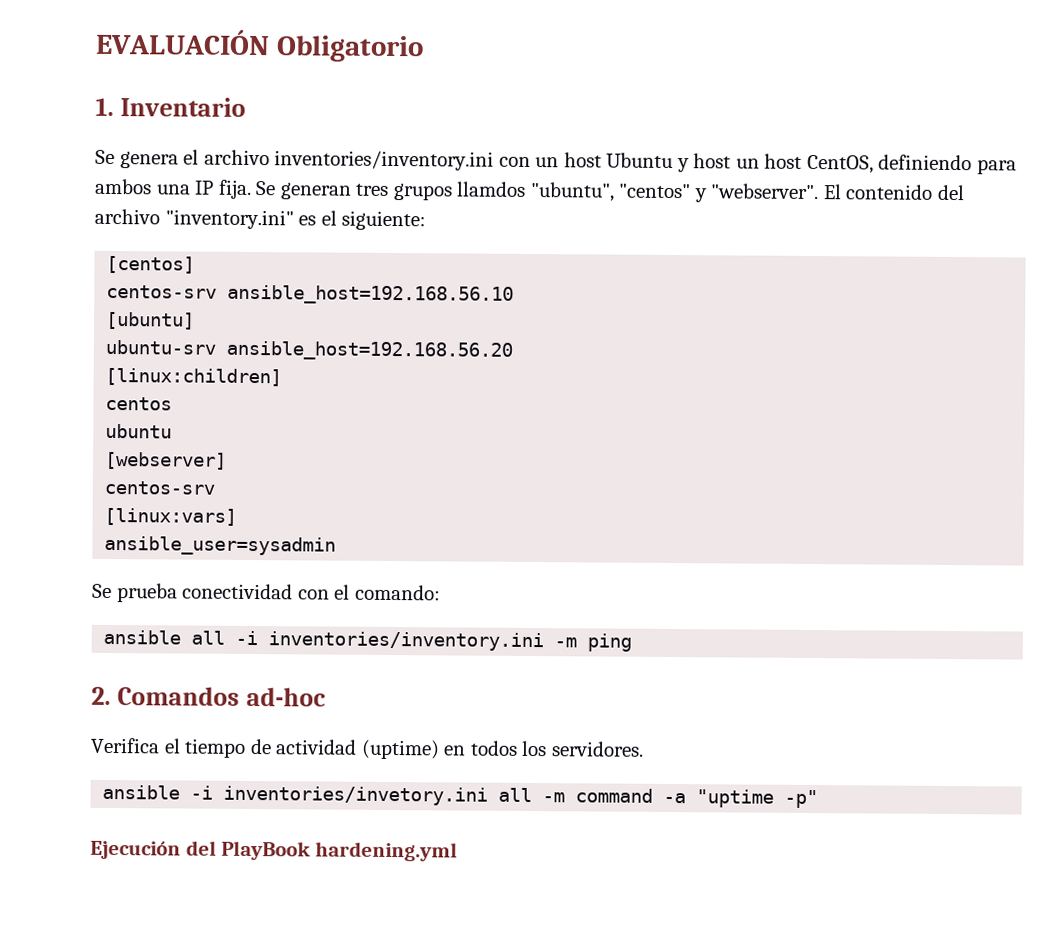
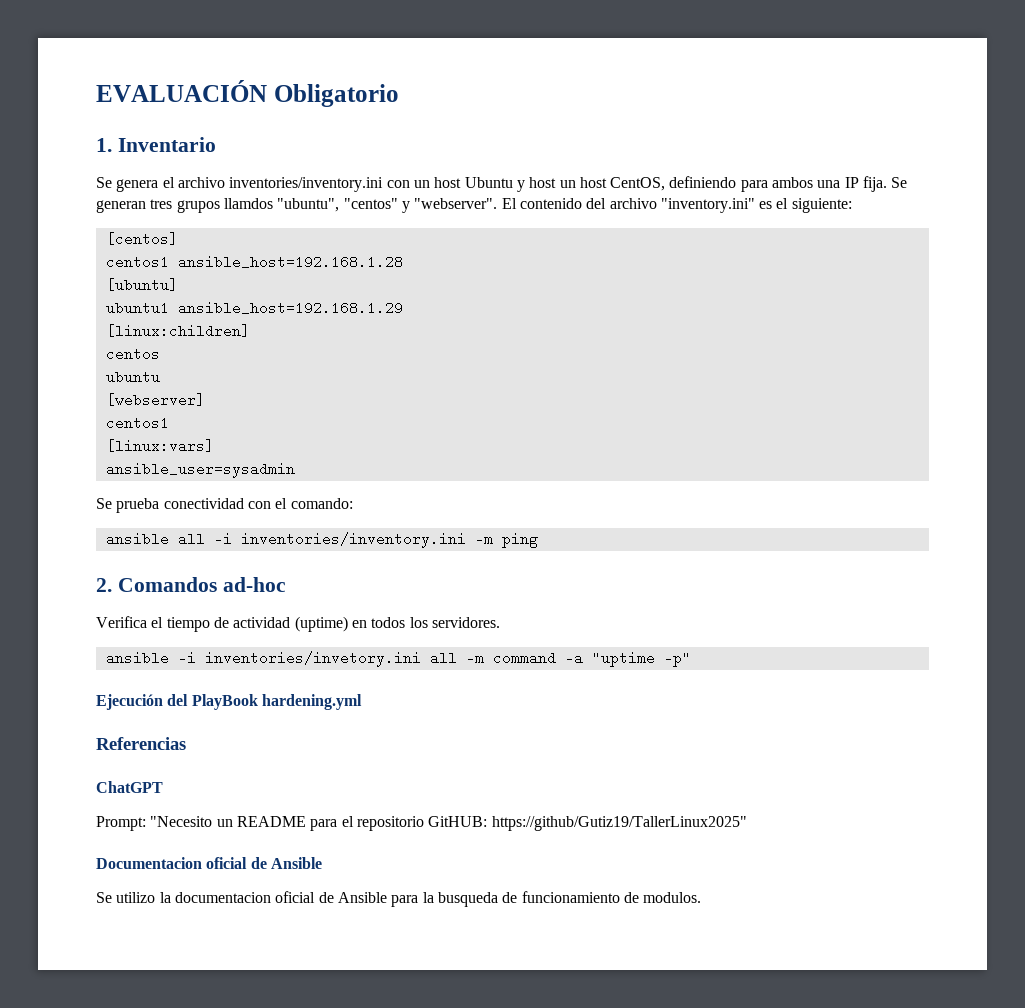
- centos-srv ansible_host=192.168.56.10
+ centos1 ansible_host=192.168.1.28
- ubuntu-srv ansible_host=192.168.56.20
+ ubuntu1 ansible_host=192.168.1.29
  [webserver]
- centos-srv
+ centos1
+ Referencias
+ ChatGPT
+ Prompt: "Necesito un README para el repositorio GitHUB: https://github/Gutiz19/TallerLinux2025"
+ Documentacion oficial de Ansible
+ Se utilizo la documentacion oficial de Ansible para la busqueda de funcionamiento de modulos.

